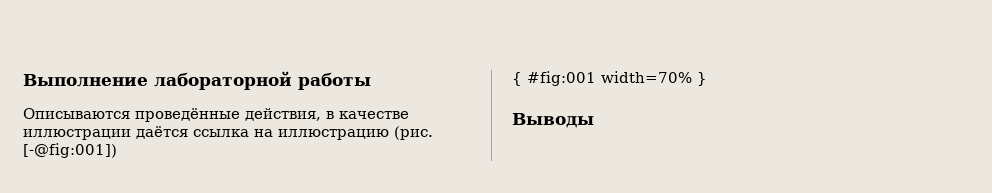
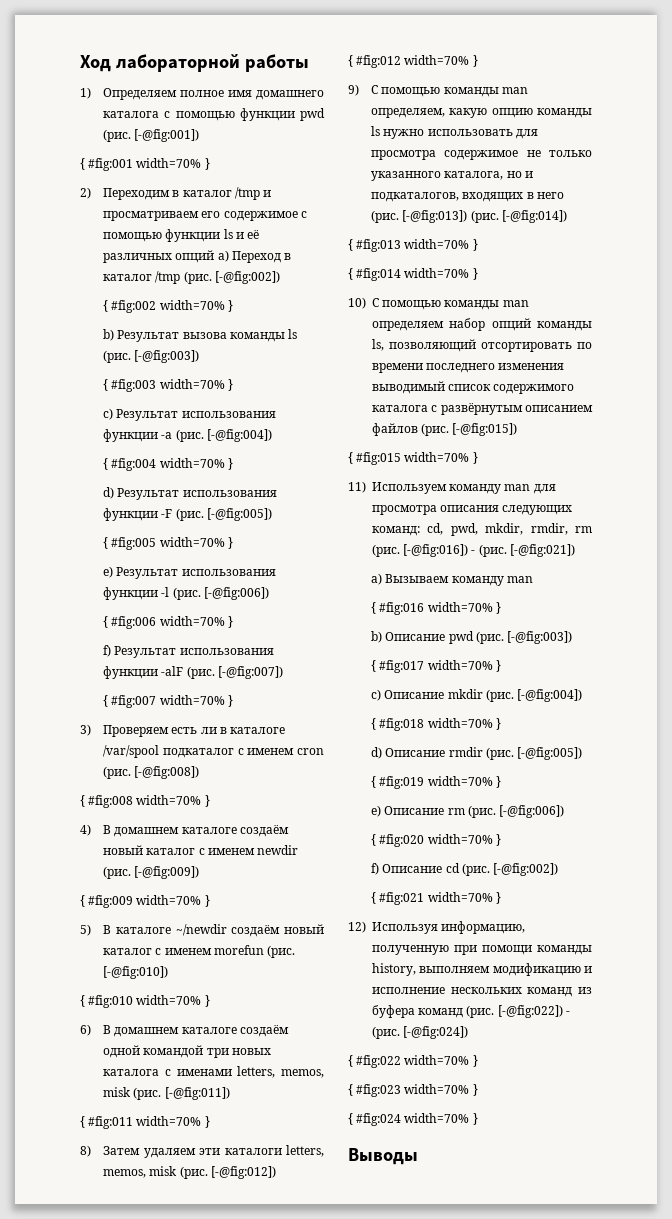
- Выполнение лабораторной работы
+ Ход лабораторной работы
- Описываются проведённые действия, в качестве иллюстрации даётся ссылка на иллюстрацию (рис.
+ 1) Определяем полное имя домашнего каталога с помощью функции pwd (рис.
+ 2) Переходим в каталог /tmp и просматриваем его содержимое с помощью функции ls и её различных опций a) Переход в каталог /tmp (рис. [-@fig:002])
+ { #fig:002 width=70% }
+ b) Результат вызова команды ls (рис. [-@fig:003])
+ { #fig:003 width=70% }
+ c) Результат использования функции -a (рис. [-@fig:004])
+ { #fig:004 width=70% }
+ d) Результат использования функции -F (рис. [-@fig:005])
+ { #fig:005 width=70% }
+ e) Результат использования функции -l (рис. [-@fig:006])
+ { #fig:006 width=70% }
+ f) Результат использования функции -alF (рис. [-@fig:007])
+ { #fig:007 width=70% }
+ 3) Проверяем есть ли в каталоге /var/spool подкаталог с именем cron (рис. [-@fig:008])
+ { #fig:008 width=70% }
+ 4) В домашнем каталоге создаём новый каталог с именем newdir (рис. [-@fig:009])
+ { #fig:009 width=70% }
+ 5) В каталоге ~/newdir создаём новый каталог с именем morefun (рис. [-@fig:010])
+ { #fig:010 width=70% }
+ 6) В домашнем каталоге создаём одной командой три новых каталога с именами letters, memos, misk (рис. [-@fig:011])
+ { #fig:011 width=70% }
+ 8) Затем удаляем эти каталоги letters, memos, misk (рис. [-@fig:012])
+ { #fig:012 width=70% }
+ 9) С помощью команды man определяем, какую опцию команды ls нужно использовать для просмотра содержимое не только указанного каталога, но и подкаталогов, входящих в него (рис. [-@fig:013]) (рис. [-@fig:014])
+ { #fig:013 width=70% }
+ { #fig:014 width=70% }
+ 10) С помощью команды man определяем набор опций команды ls, позволяющий отсортировать по времени последнего изменения выводимый список содержимого каталога с развёрнутым описанием файлов (рис. [-@fig:015])
+ { #fig:015 width=70% }
+ 11) Используем команду man для просмотра описания следующих команд: cd, pwd, mkdir, rmdir, rm (рис. [-@fig:016]) - (рис. [-@fig:021])
+ a) Вызываем команду man
+ { #fig:016 width=70% }
+ b) Описание pwd (рис. [-@fig:003])
+ { #fig:017 width=70% }
+ c) Описание mkdir (рис. [-@fig:004])
+ { #fig:018 width=70% }
+ d) Описание rmdir (рис. [-@fig:005])
+ { #fig:019 width=70% }
+ e) Описание rm (рис. [-@fig:006])
+ { #fig:020 width=70% }
+ f) Описание cd (рис. [-@fig:002])
+ { #fig:021 width=70% }
+ 12) Используя информацию, полученную при помощи команды history, выполняем модификацию и исполнение нескольких команд из буфера команд (рис. [-@fig:022]) - (рис. [-@fig:024])
+ { #fig:022 width=70% }
+ { #fig:023 width=70% }
+ { #fig:024 width=70% }

